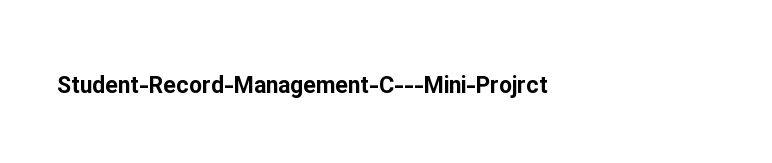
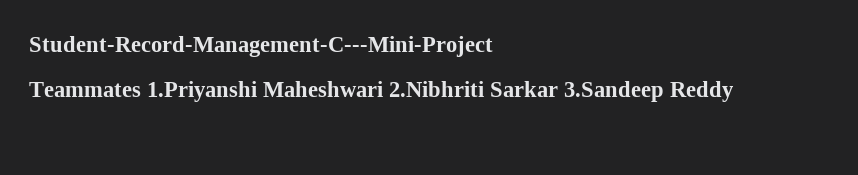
- Student-Record-Management-C---Mini-Projrct
+ Student-Record-Management-C---Mini-Project
+ Teammates 1.Priyanshi Maheshwari 2.Nibhriti Sarkar 3.Sandeep Reddy

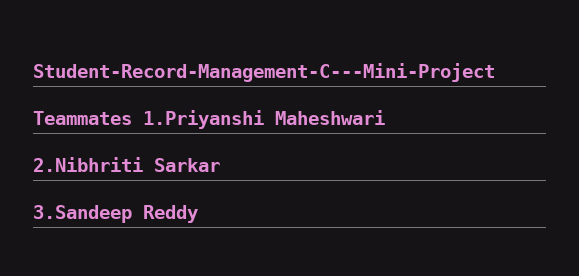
- Teammates 1.Priyanshi Maheshwari 2.Nibhriti Sarkar 3.Sandeep Reddy
+ Teammates 1.Priyanshi Maheshwari
+ 2.Nibhriti Sarkar
+ 3.Sandeep Reddy

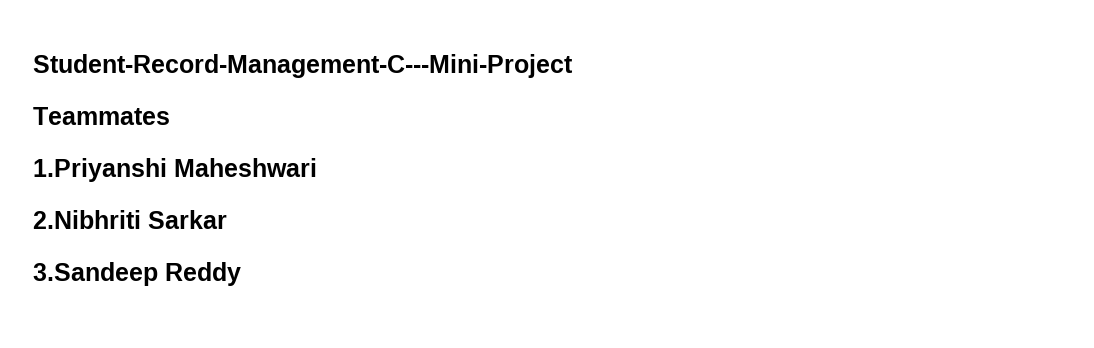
- Teammates 1.Priyanshi Maheshwari
+ Teammates
+ 1.Priyanshi Maheshwari

